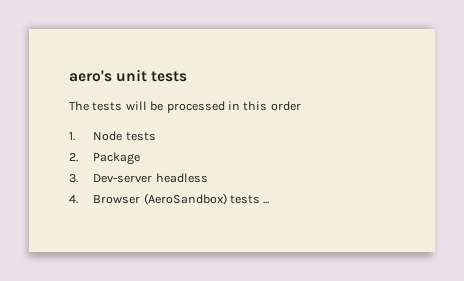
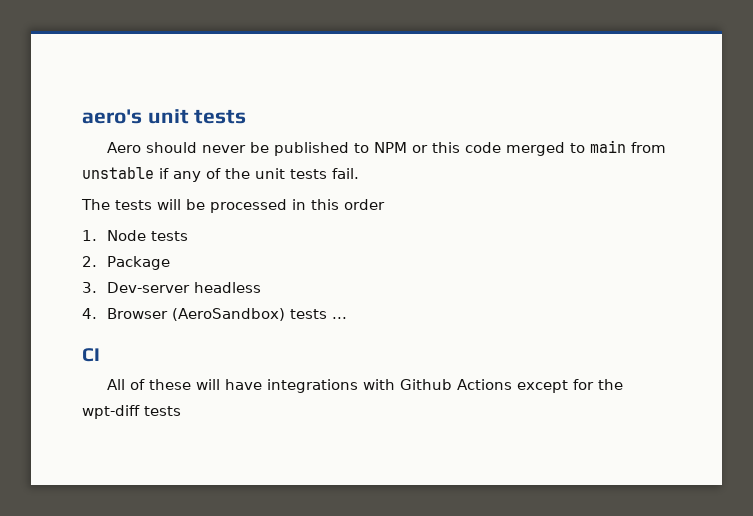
+ Aero should never be published to NPM or this code merged to main from unstable if any of the unit tests fail.
+ CI
+ All of these will have integrations with Github Actions except for the wpt-diff tests

